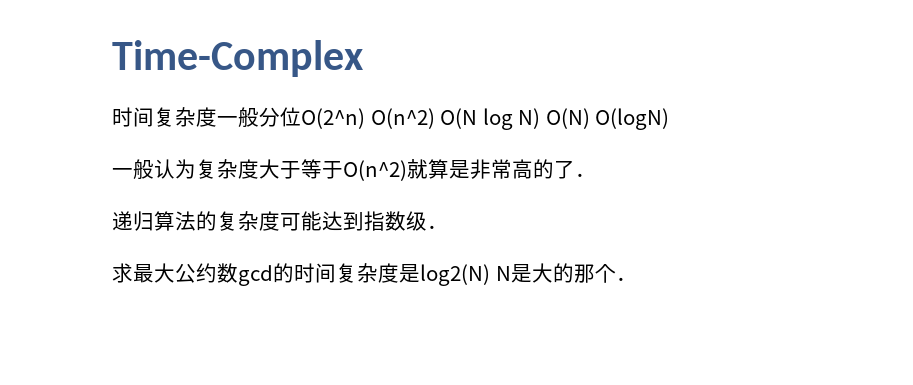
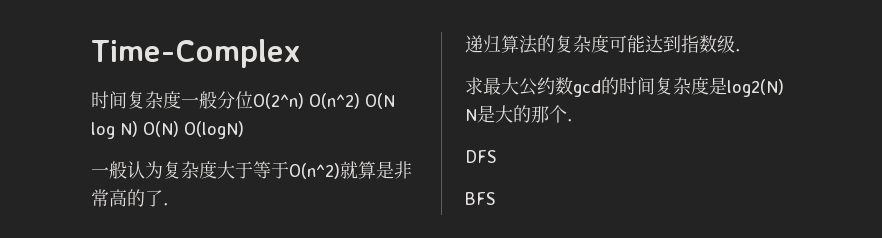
+ DFS
+ BFS

